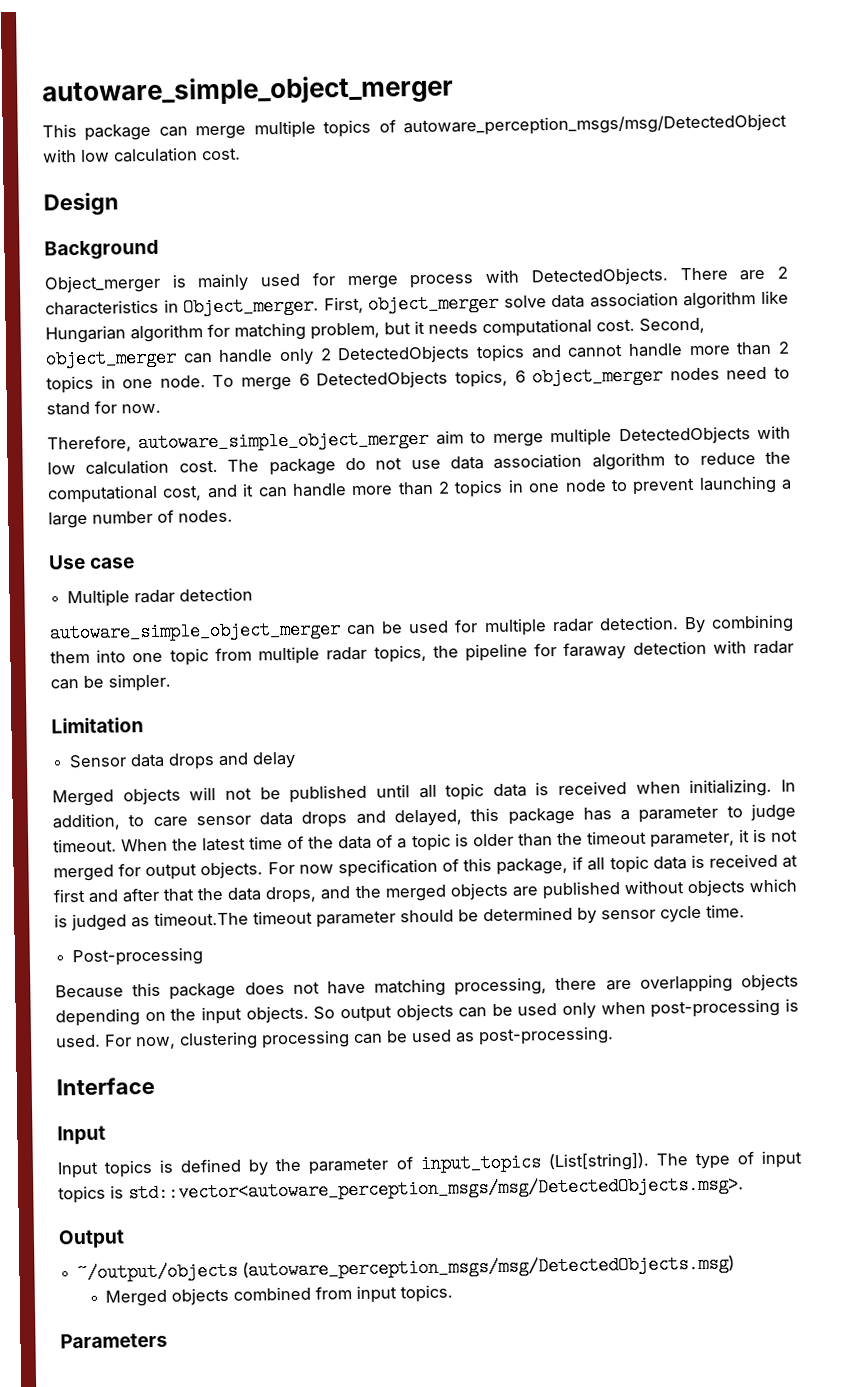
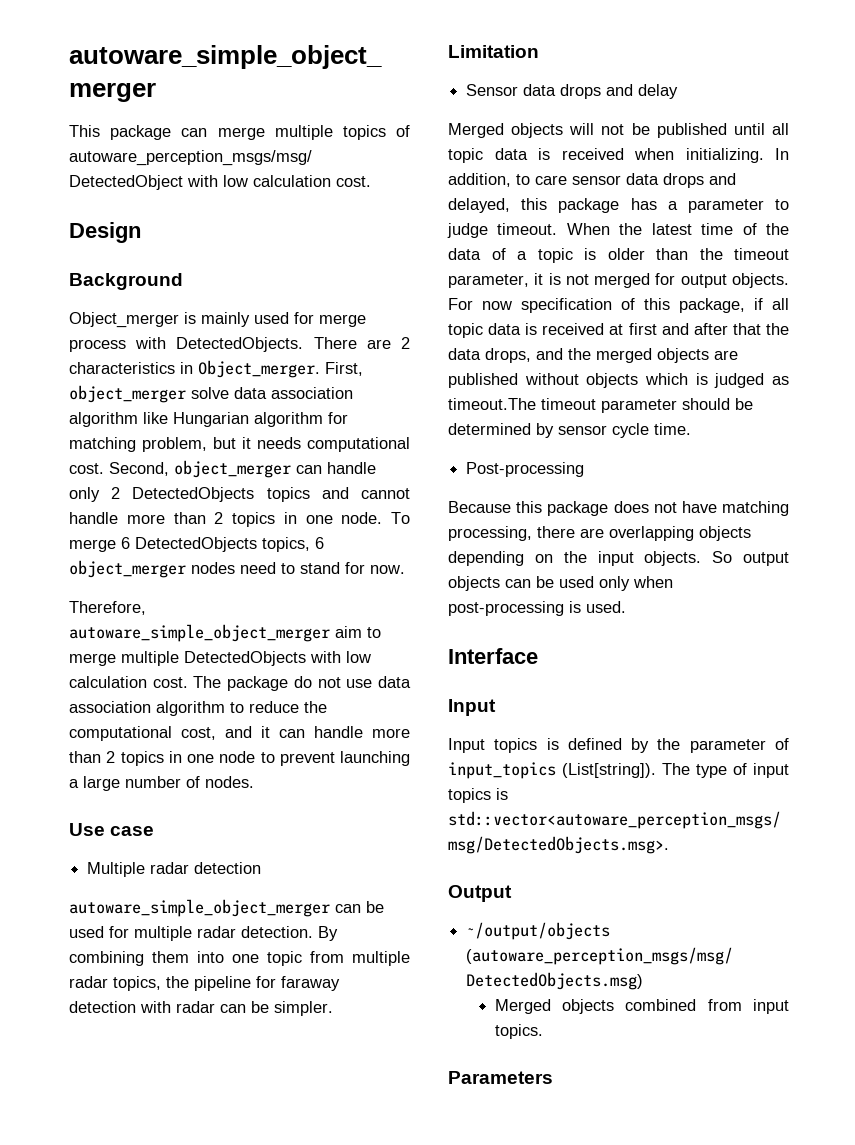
- For now, clustering processing can be used as post-processing.

